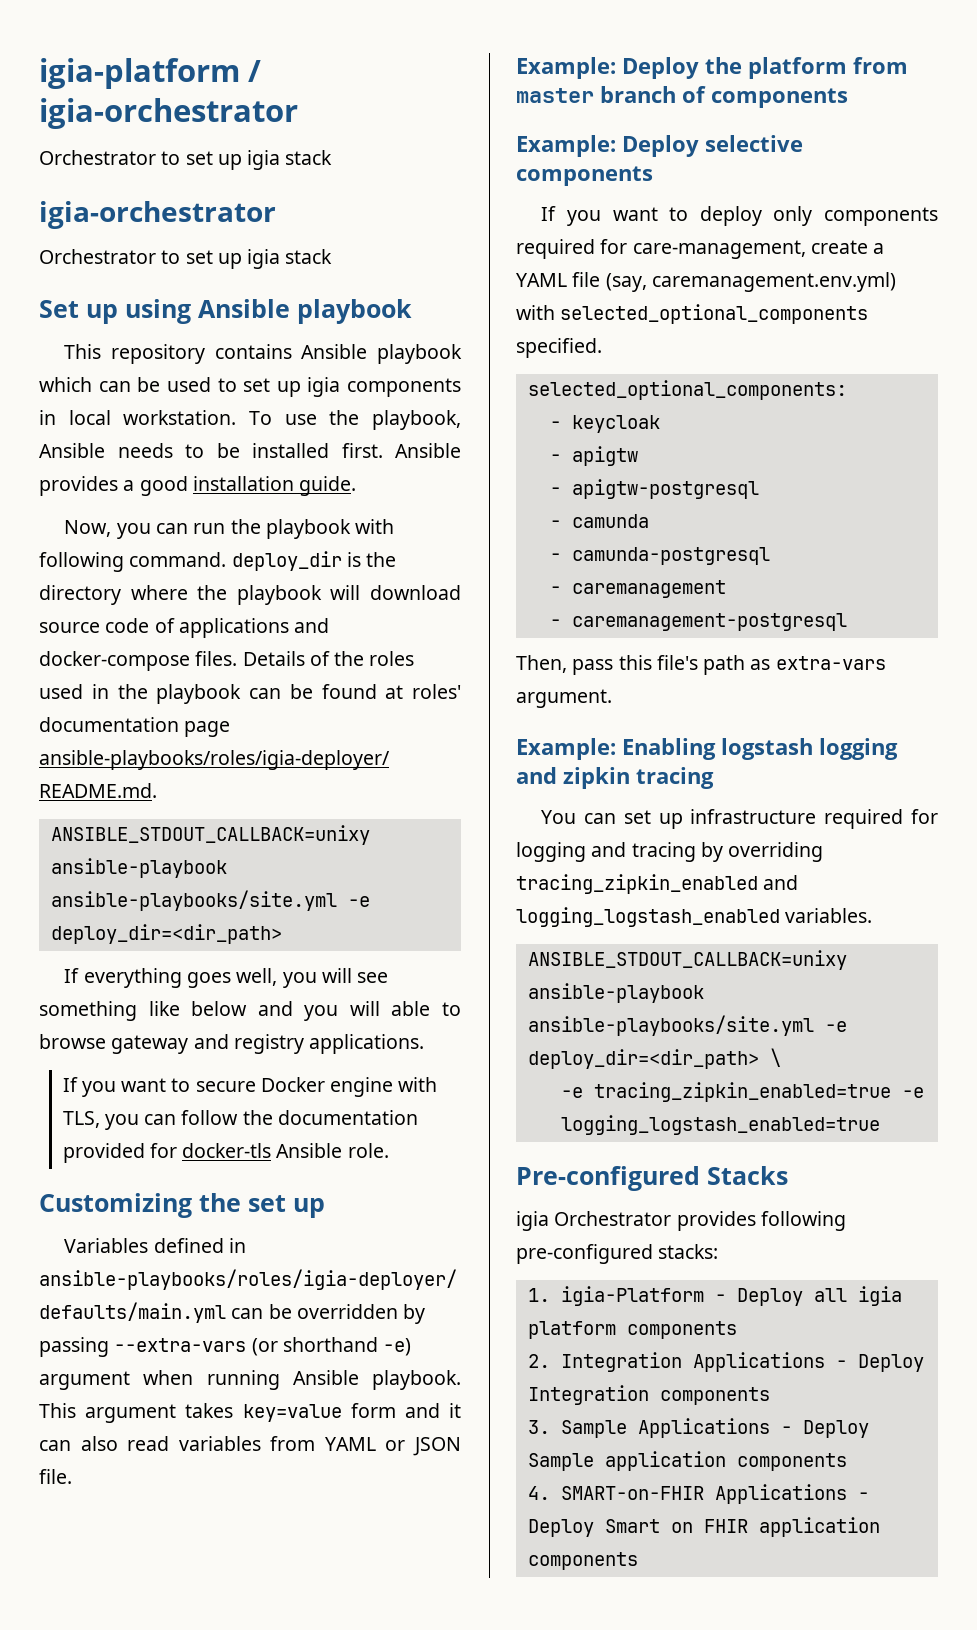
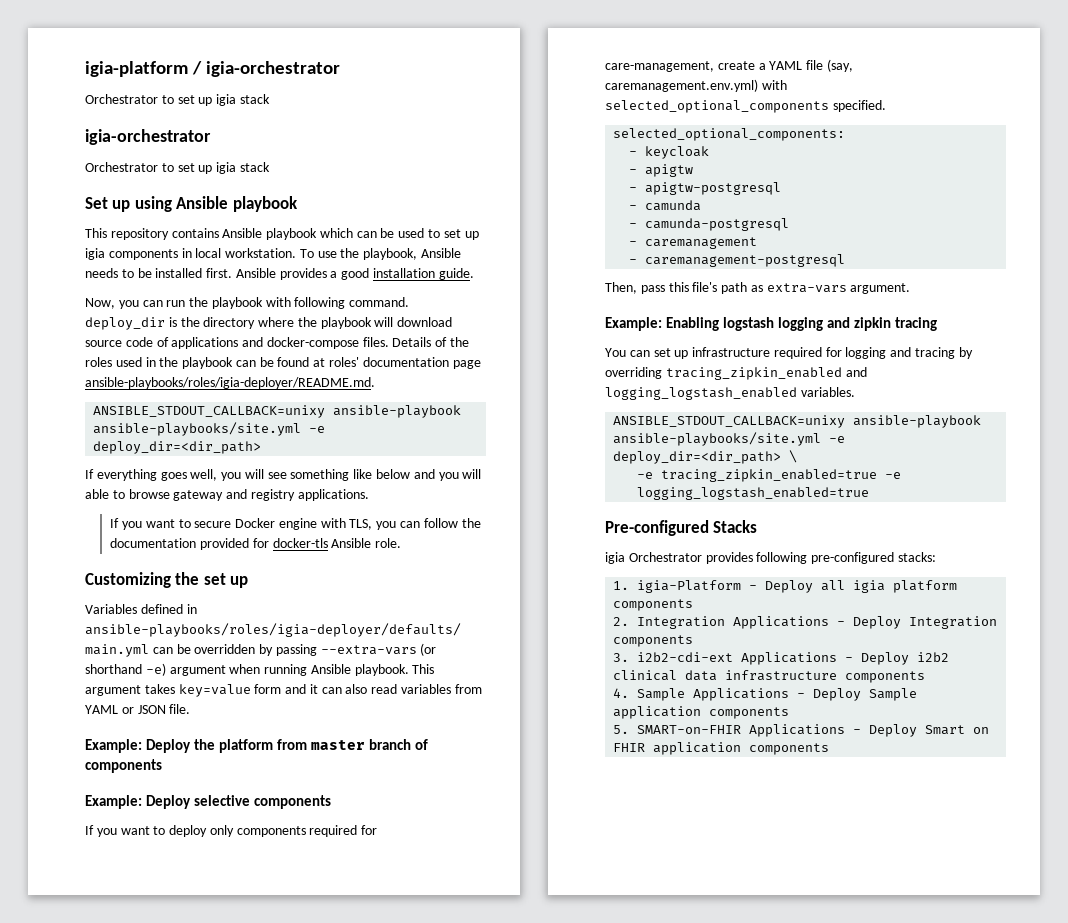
- 3. Sample Applications - Deploy Sample application components
+ 3. i2b2-cdi-ext Applications - Deploy i2b2 clinical data infrastructure components
+ 4. Sample Applications - Deploy Sample application components
- 4. SMART-on-FHIR Applications - Deploy Smart on FHIR application components
+ 5. SMART-on-FHIR Applications - Deploy Smart on FHIR application components

